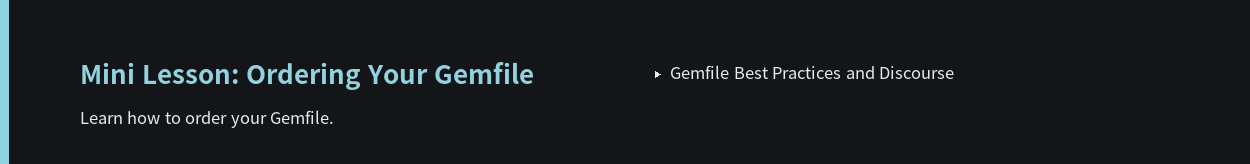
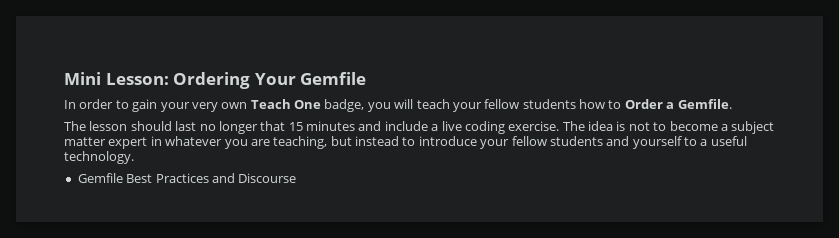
- Learn how to order your Gemfile.
+ In order to gain your very own Teach One badge, you will teach your fellow students how to Order a Gemfile.
+ The lesson should last no longer that 15 minutes and include a live coding exercise. The idea is not to become a subject matter expert in whatever you are teaching, but instead to introduce your fellow students and yourself to a useful technology.

